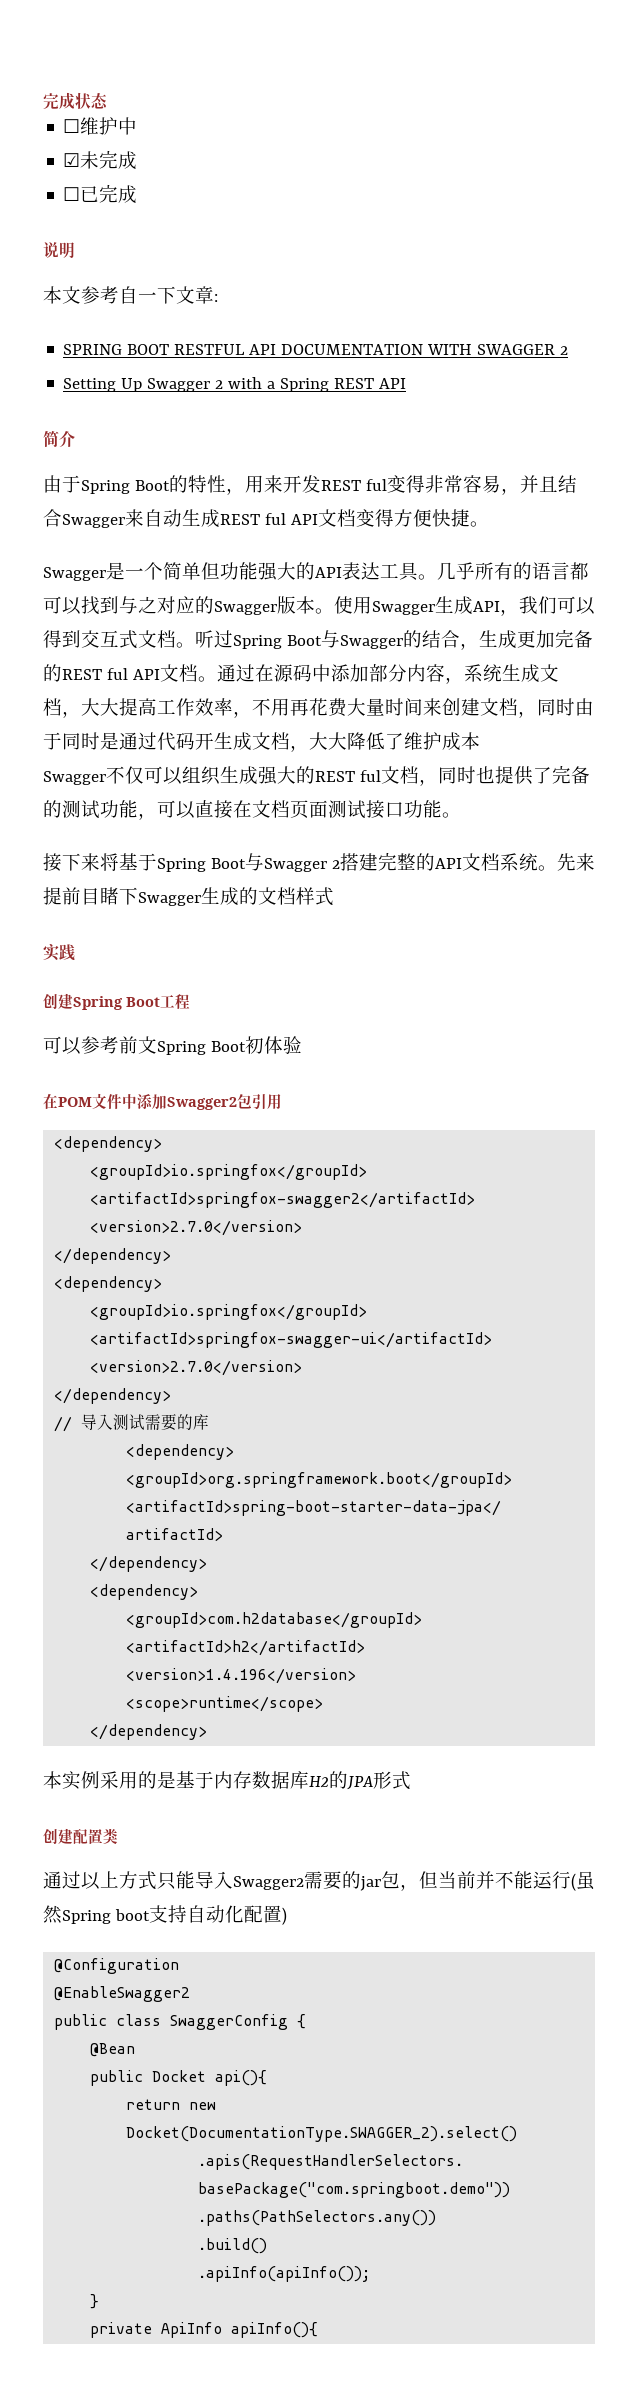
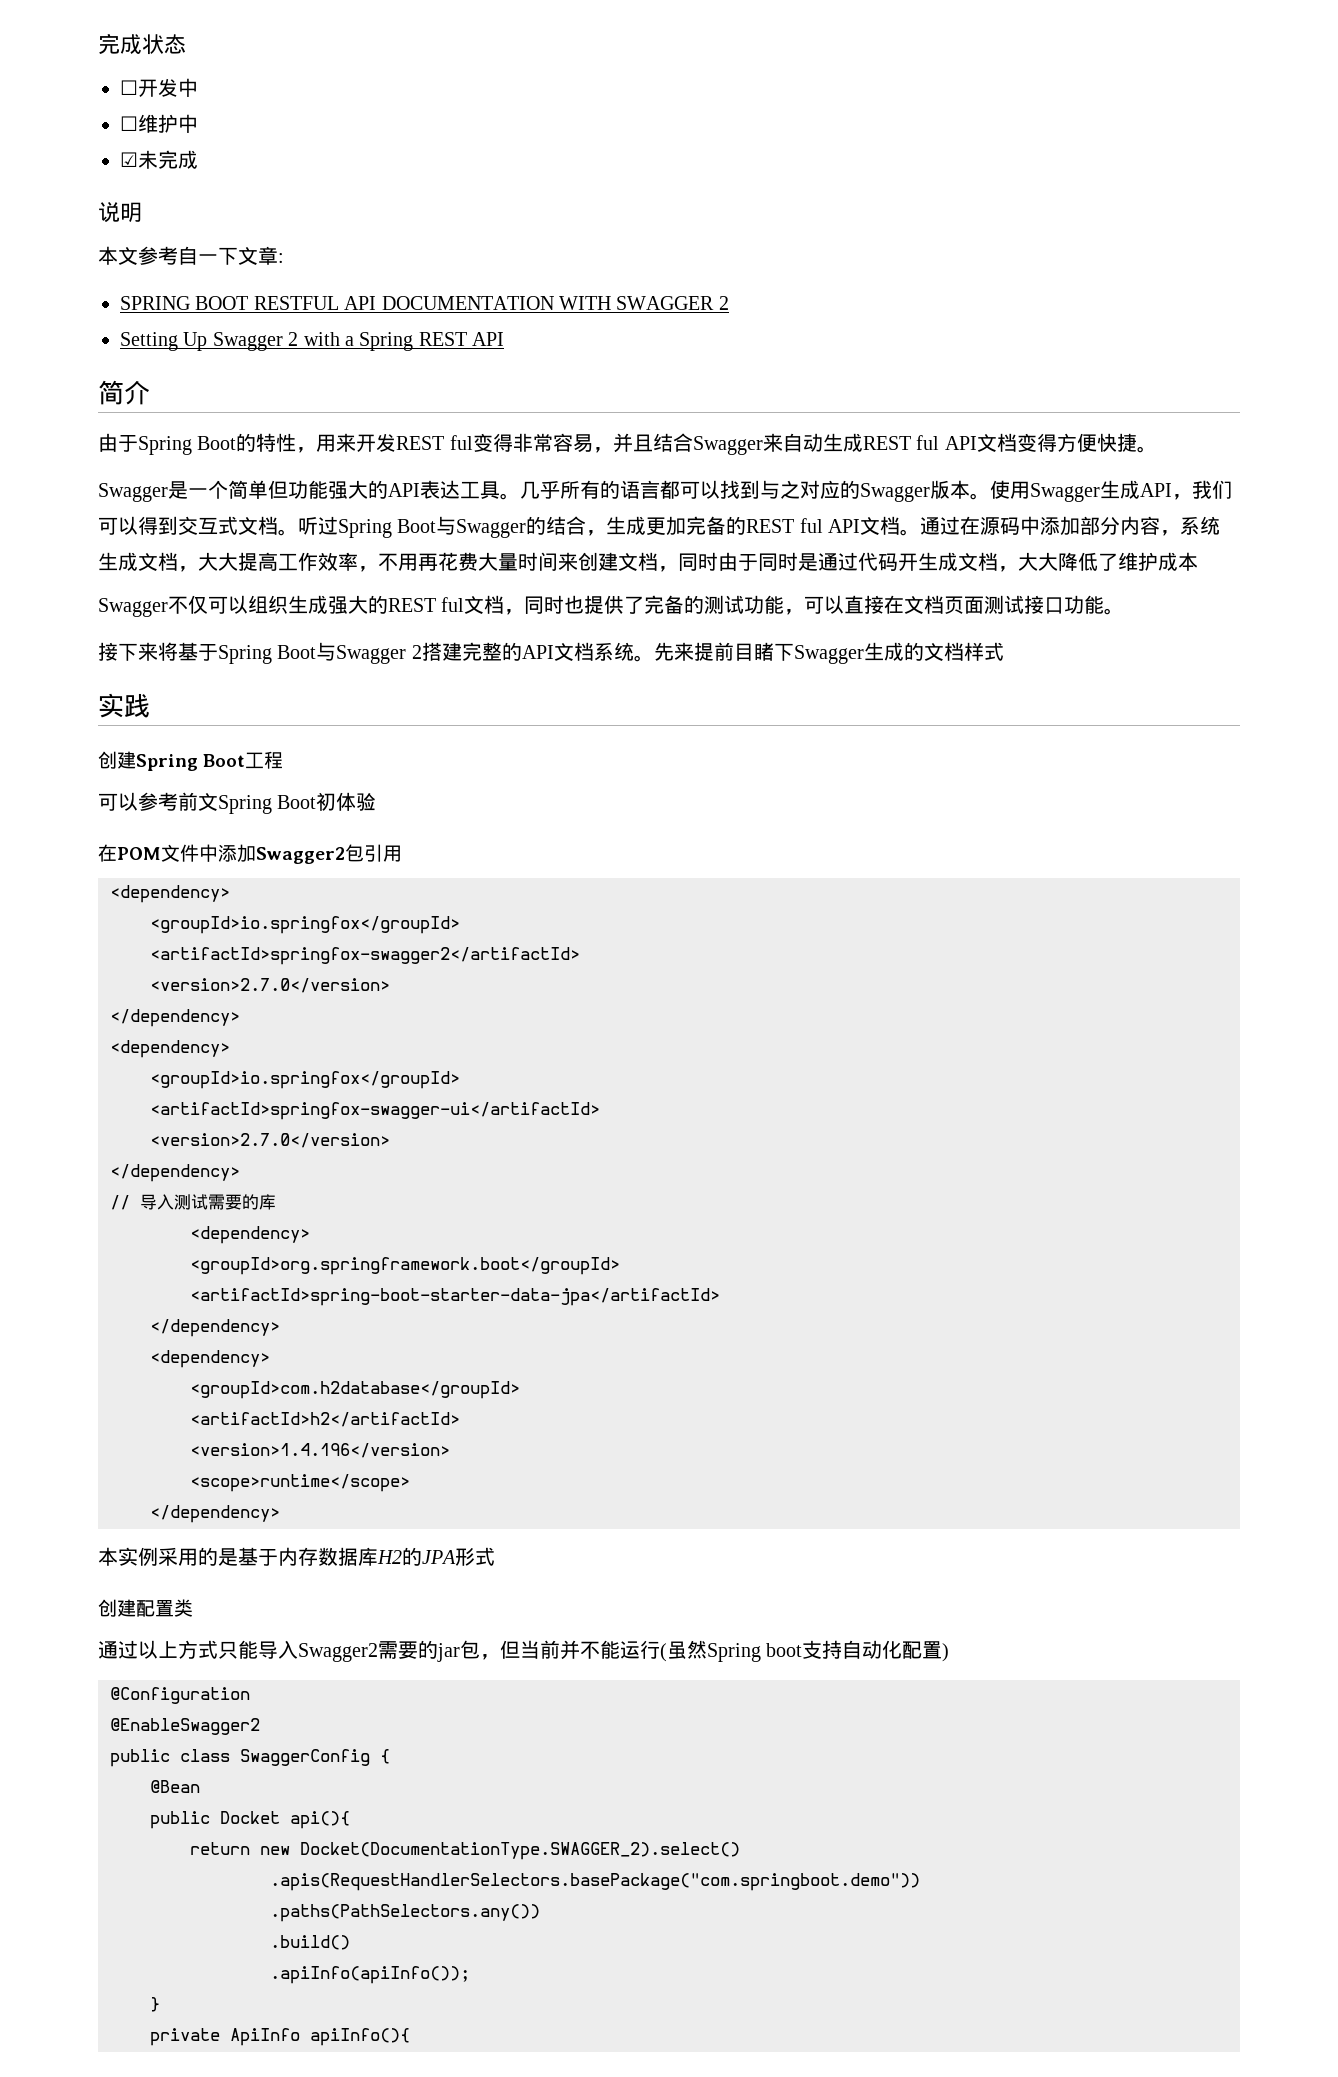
+ ☐开发中
- ☐已完成

